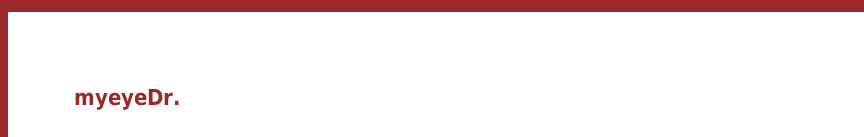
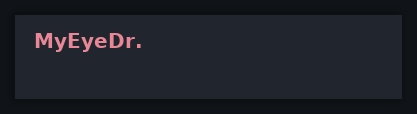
- myeyeDr.
+ MyEyeDr.

